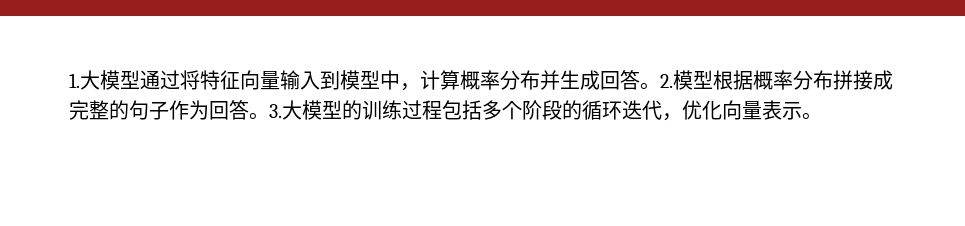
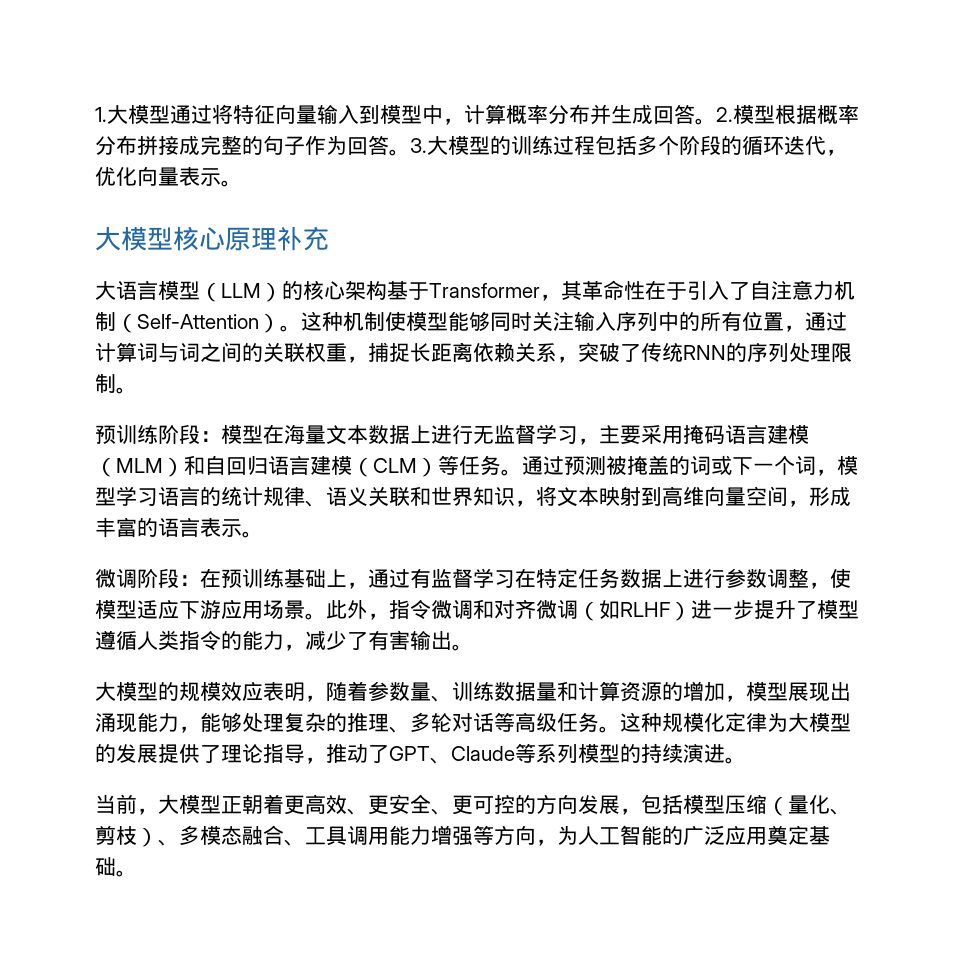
+ 大模型核心原理补充
+ 大语言模型（LLM）的核心架构基于Transformer，其革命性在于引入了自注意力机制（Self-Attention）。这种机制使模型能够同时关注输入序列中的所有位置，通过计算词与词之间的关联权重，捕捉长距离依赖关系，突破了传统RNN的序列处理限制。
+ 预训练阶段：模型在海量文本数据上进行无监督学习，主要采用掩码语言建模（MLM）和自回归语言建模（CLM）等任务。通过预测被掩盖的词或下一个词，模型学习语言的统计规律、语义关联和世界知识，将文本映射到高维向量空间，形成丰富的语言表示。
+ 微调阶段：在预训练基础上，通过有监督学习在特定任务数据上进行参数调整，使模型适应下游应用场景。此外，指令微调和对齐微调（如RLHF）进一步提升了模型遵循人类指令的能力，减少了有害输出。
+ 大模型的规模效应表明，随着参数量、训练数据量和计算资源的增加，模型展现出涌现能力，能够处理复杂的推理、多轮对话等高级任务。这种规模化定律为大模型的发展提供了理论指导，推动了GPT、Claude等系列模型的持续演进。
+ 当前，大模型正朝着更高效、更安全、更可控的方向发展，包括模型压缩（量化、剪枝）、多模态融合、工具调用能力增强等方向，为人工智能的广泛应用奠定基础。

